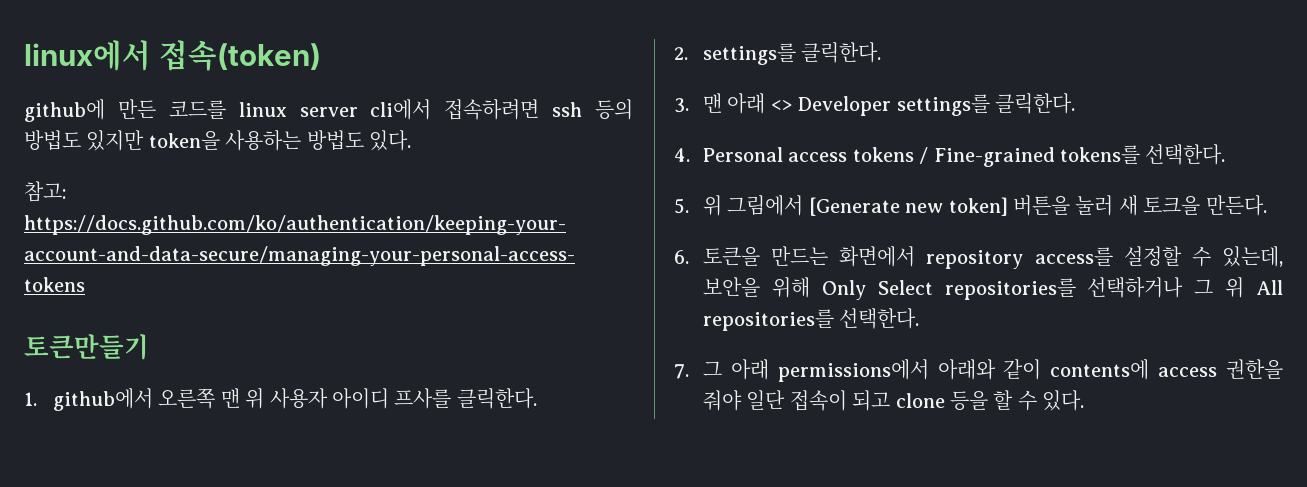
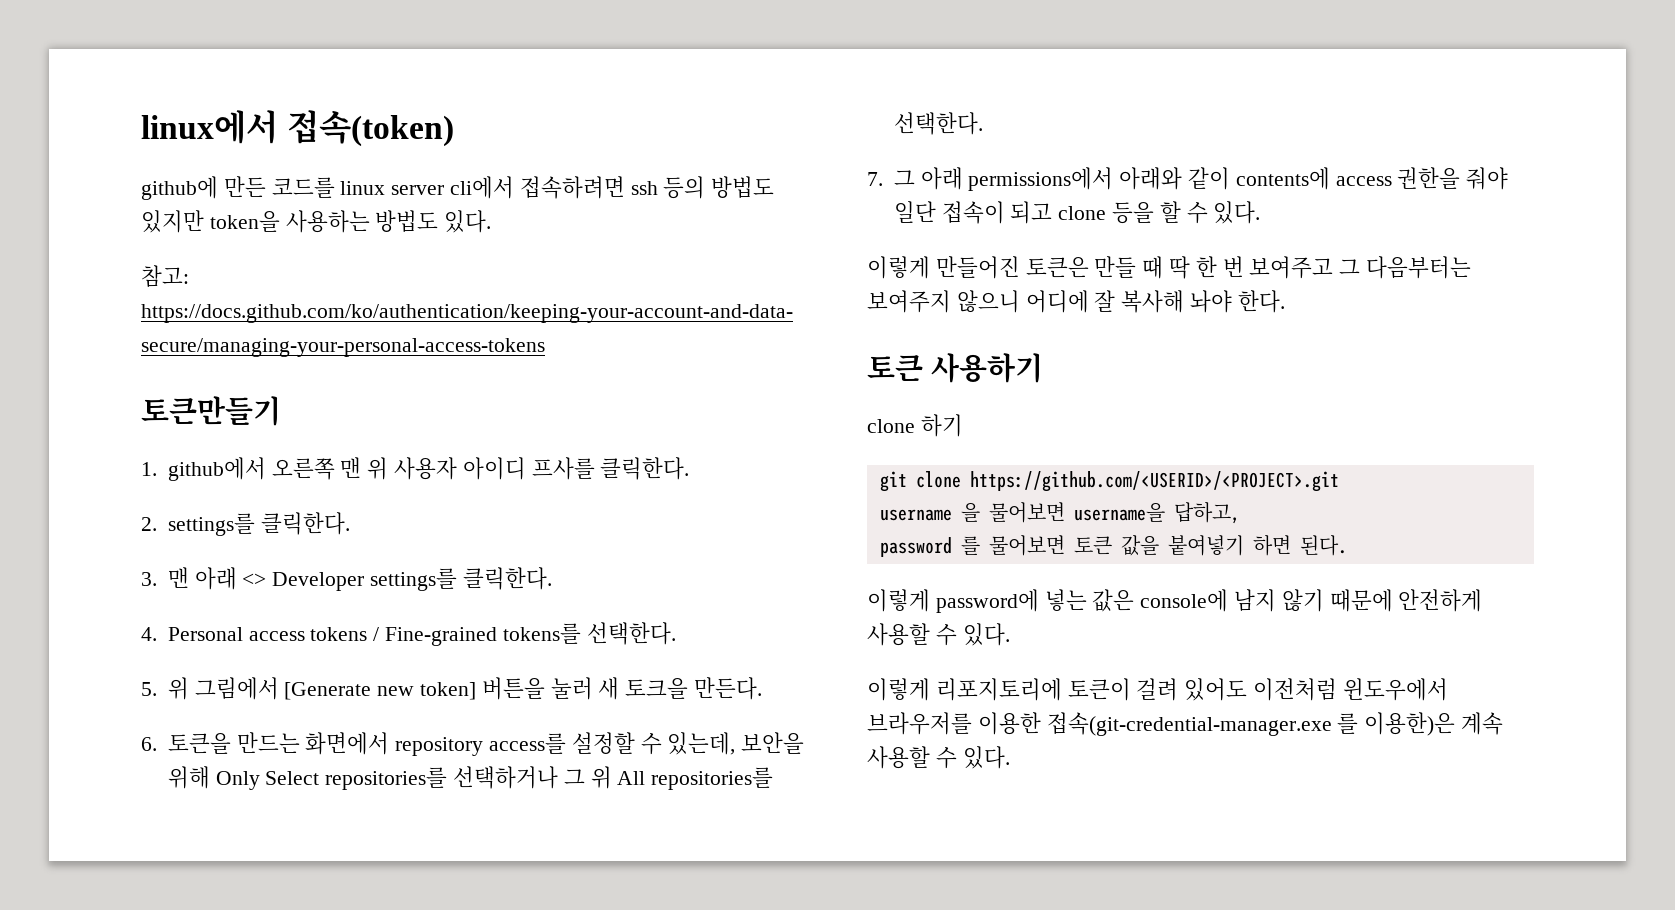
+ 이렇게 만들어진 토큰은 만들 때 딱 한 번 보여주고 그 다음부터는 보여주지 않으니 어디에 잘 복사해 놔야 한다.
+ 토큰 사용하기
+ clone 하기
+ git clone https://github.com/<USERID>/<PROJECT>.git
+ username 을 물어보면 username을 답하고,
+ password 를 물어보면 토큰 값을 붙여넣기 하면 된다.
+ 이렇게 password에 넣는 값은 console에 남지 않기 때문에 안전하게 사용할 수 있다.
+ 이렇게 리포지토리에 토큰이 걸려 있어도 이전처럼 윈도우에서 브라우저를 이용한 접속(git-credential-manager.exe 를 이용한)은 계속 사용할 수 있다.

